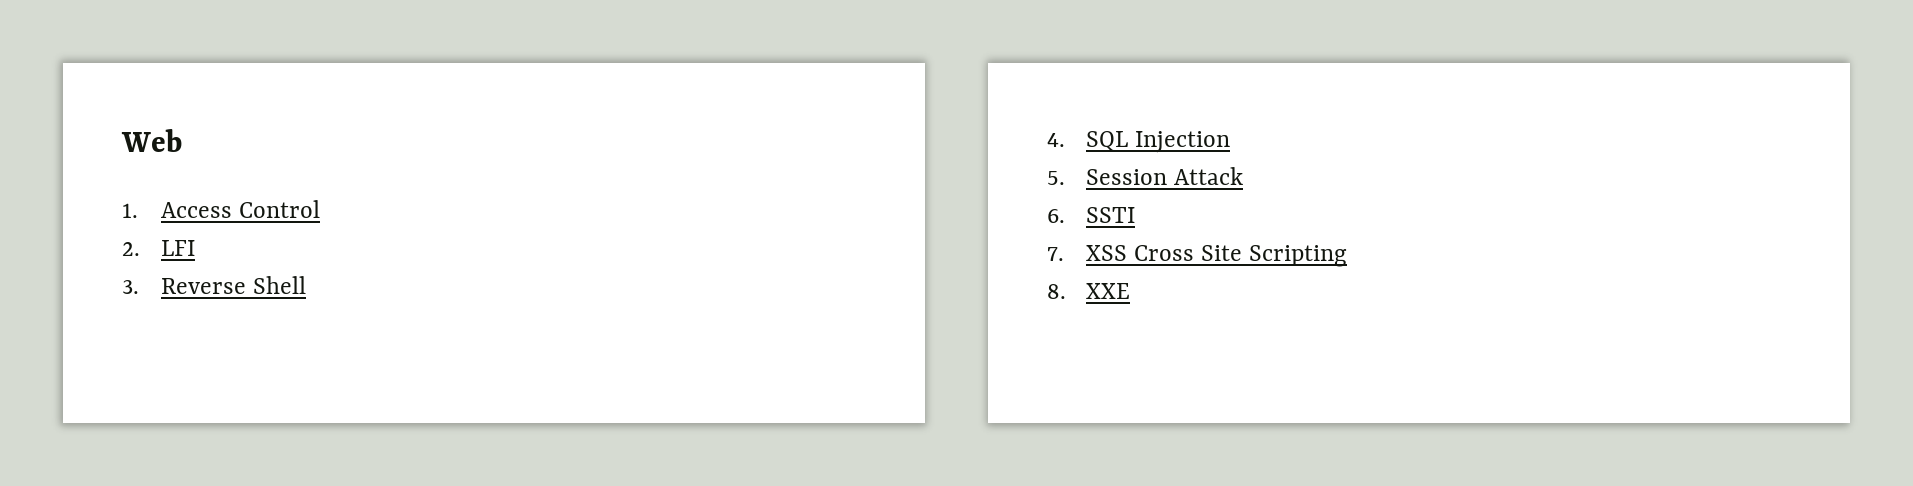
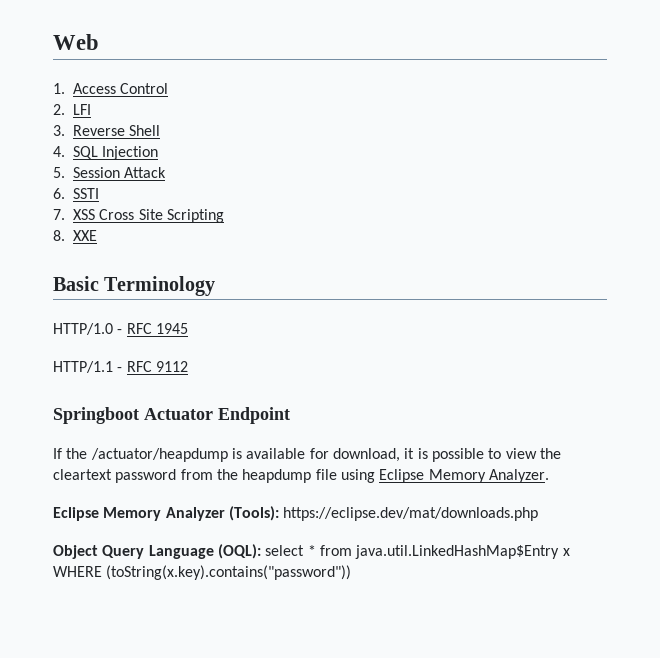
+ Basic Terminology
+ HTTP/1.0 - RFC 1945
+ HTTP/1.1 - RFC 9112
+ Springboot Actuator Endpoint
+ If the /actuator/heapdump is available for download, it is possible to view the cleartext password from the heapdump file using Eclipse Memory Analyzer.
+ Eclipse Memory Analyzer (Tools): https://eclipse.dev/mat/downloads.php
+ Object Query Language (OQL): select * from java.util.LinkedHashMap$Entry x WHERE (toString(x.key).contains("password"))

